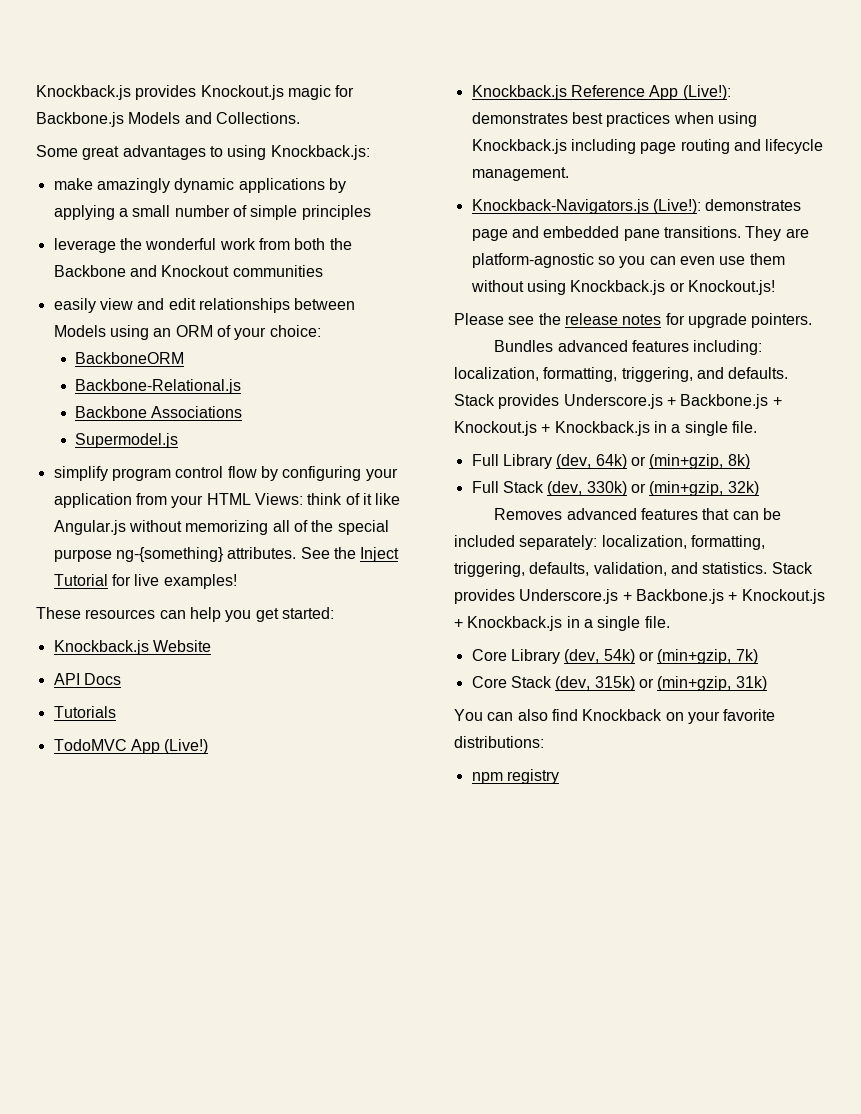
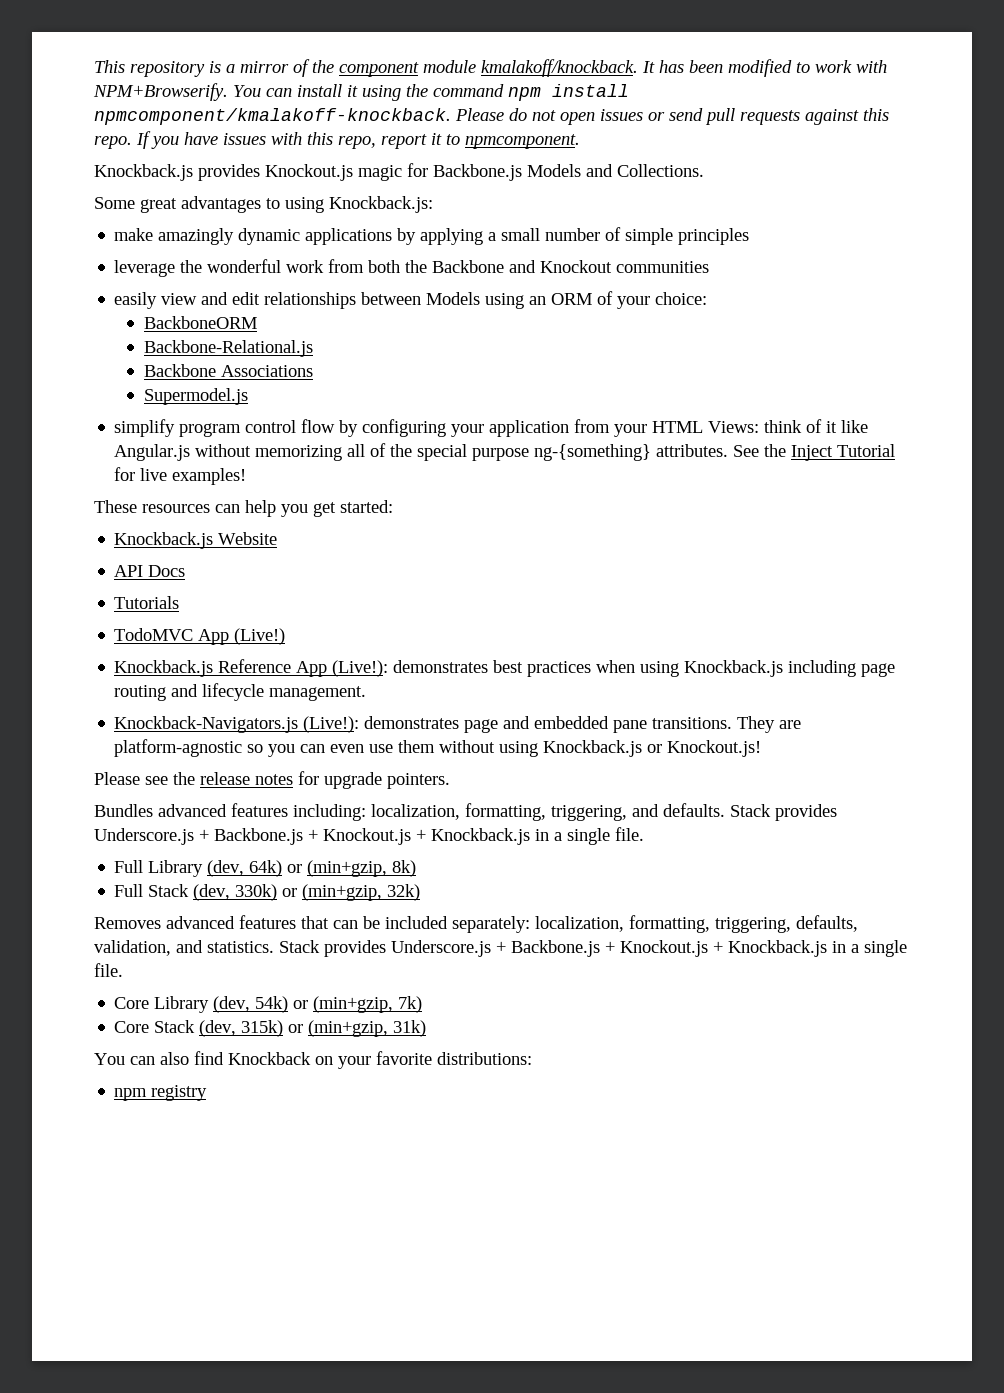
+ This repository is a mirror of the component module kmalakoff/knockback. It has been modified to work with NPM+Browserify. You can install it using the command npm install npmcomponent/kmalakoff-knockback. Please do not open issues or send pull requests against this repo. If you have issues with this repo, report it to npmcomponent.

